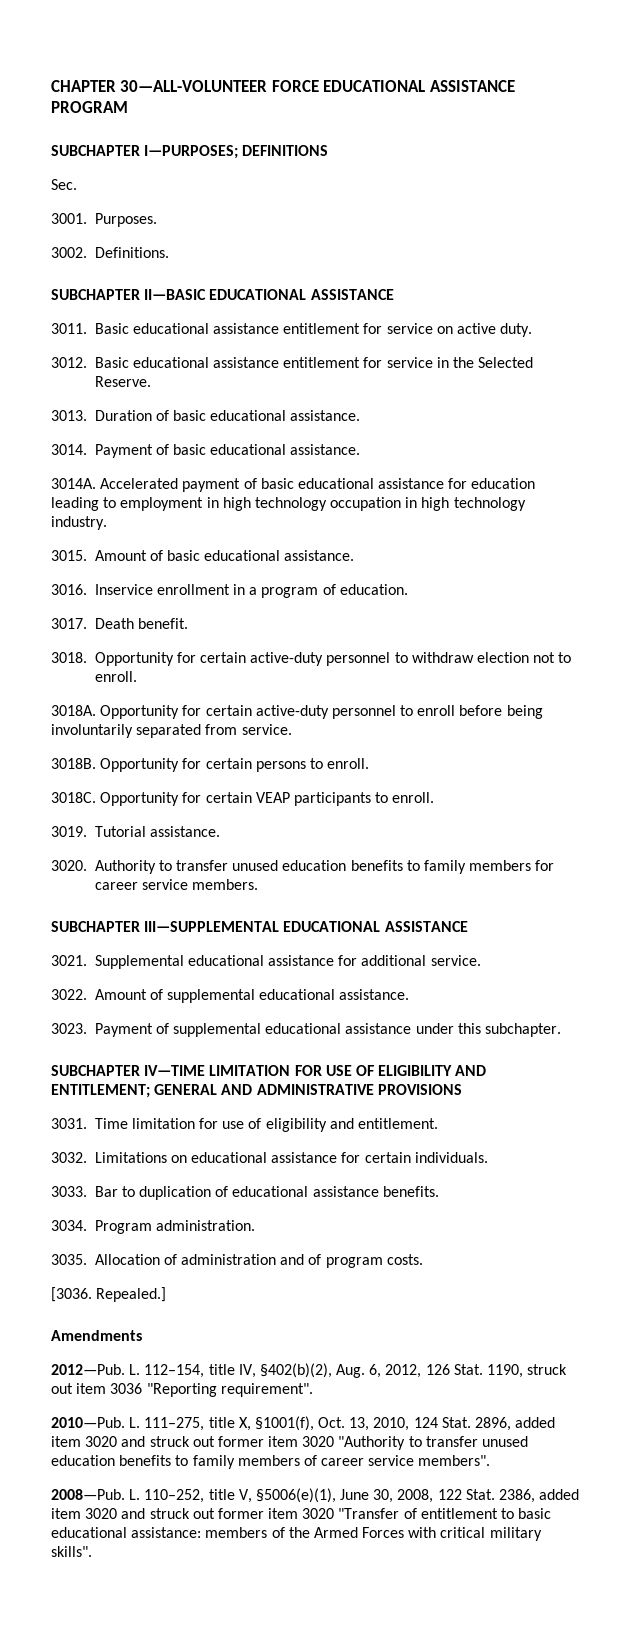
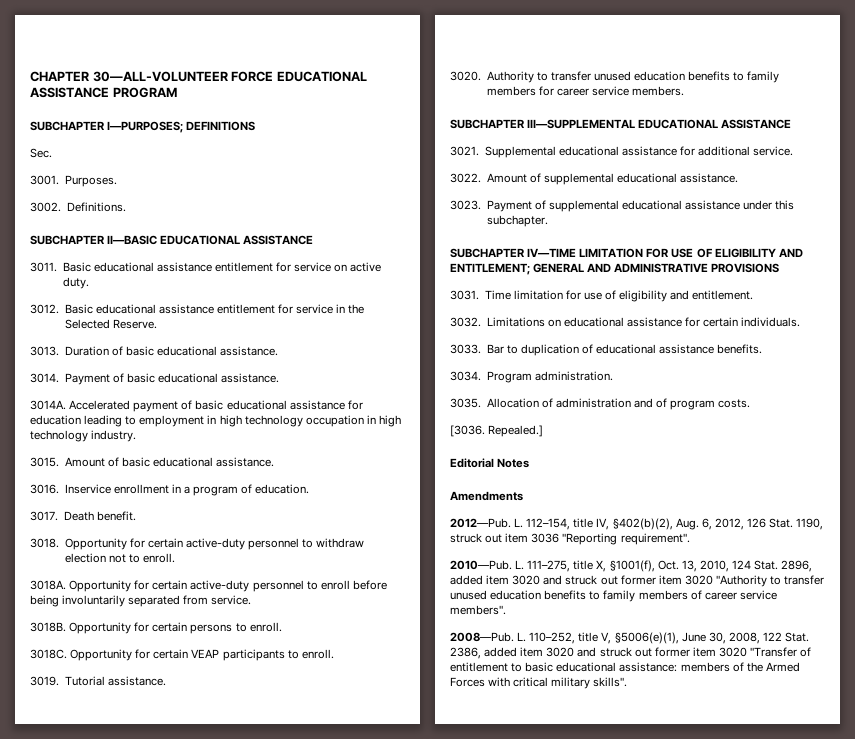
+ Editorial Notes

